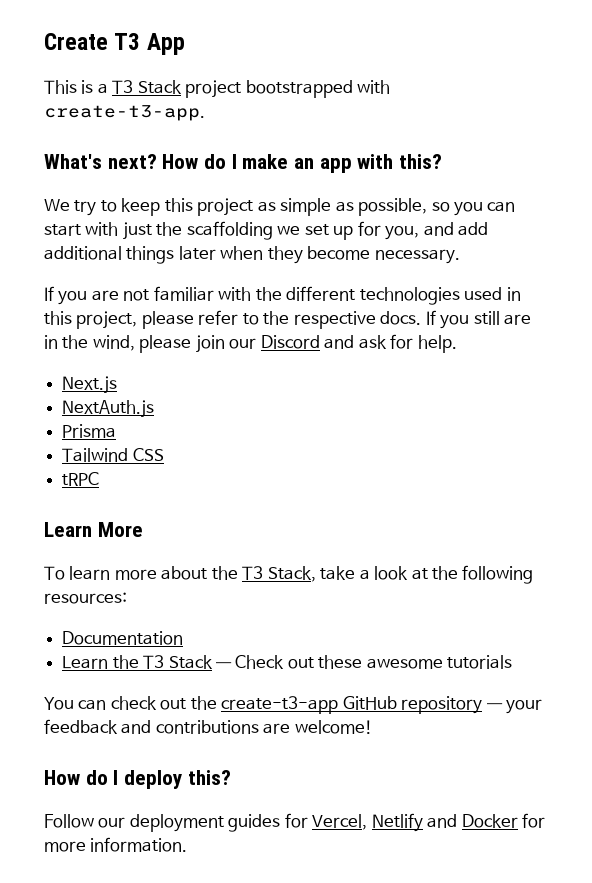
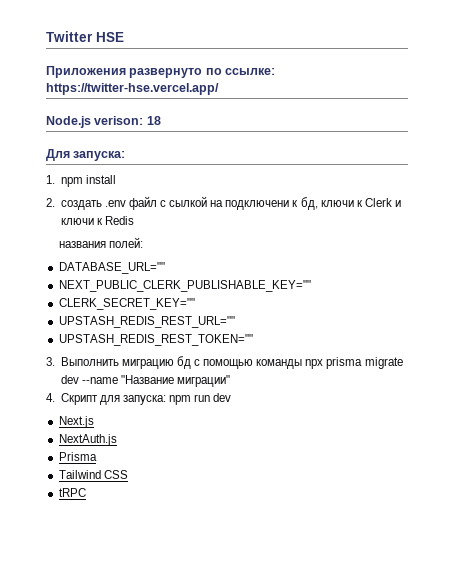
- Create T3 App
- This is a T3 Stack project bootstrapped with create-t3-app.
- What's next? How do I make an app with this?
- We try to keep this project as simple as possible, so you can start with just the scaffolding we set up for you, and add additional things later when they become necessary.
- If you are not familiar with the different technologies used in this project, please refer to the respective docs. If you still are in the wind, please join our Discord and ask for help.
+ Twitter HSE
+ Приложения развернуто по ссылке: https://twitter-hse.vercel.app/
+ Node.js verison: 18
+ Для запуска:
+ 1. npm install
+ 2. создать .env файл с сылкой на подключени к бд, ключи к Clerk и ключи к Redis
+ названия полей:
+ DATABASE_URL=""
+ NEXT_PUBLIC_CLERK_PUBLISHABLE_KEY=""
+ CLERK_SECRET_KEY=""
+ UPSTASH_REDIS_REST_URL=""
+ UPSTASH_REDIS_REST_TOKEN=""
+ 3. Выполнить миграцию бд с помощью команды npx prisma migrate dev --name "Название миграции"
+ 4. Скрипт для запуска: npm run dev
- Learn More
- To learn more about the T3 Stack, take a look at the following resources:
- Documentation
- Learn the T3 Stack — Check out these awesome tutorials
- You can check out the create-t3-app GitHub repository — your feedback and contributions are welcome!
- How do I deploy this?
- Follow our deployment guides for Vercel, Netlify and Docker for more information.

